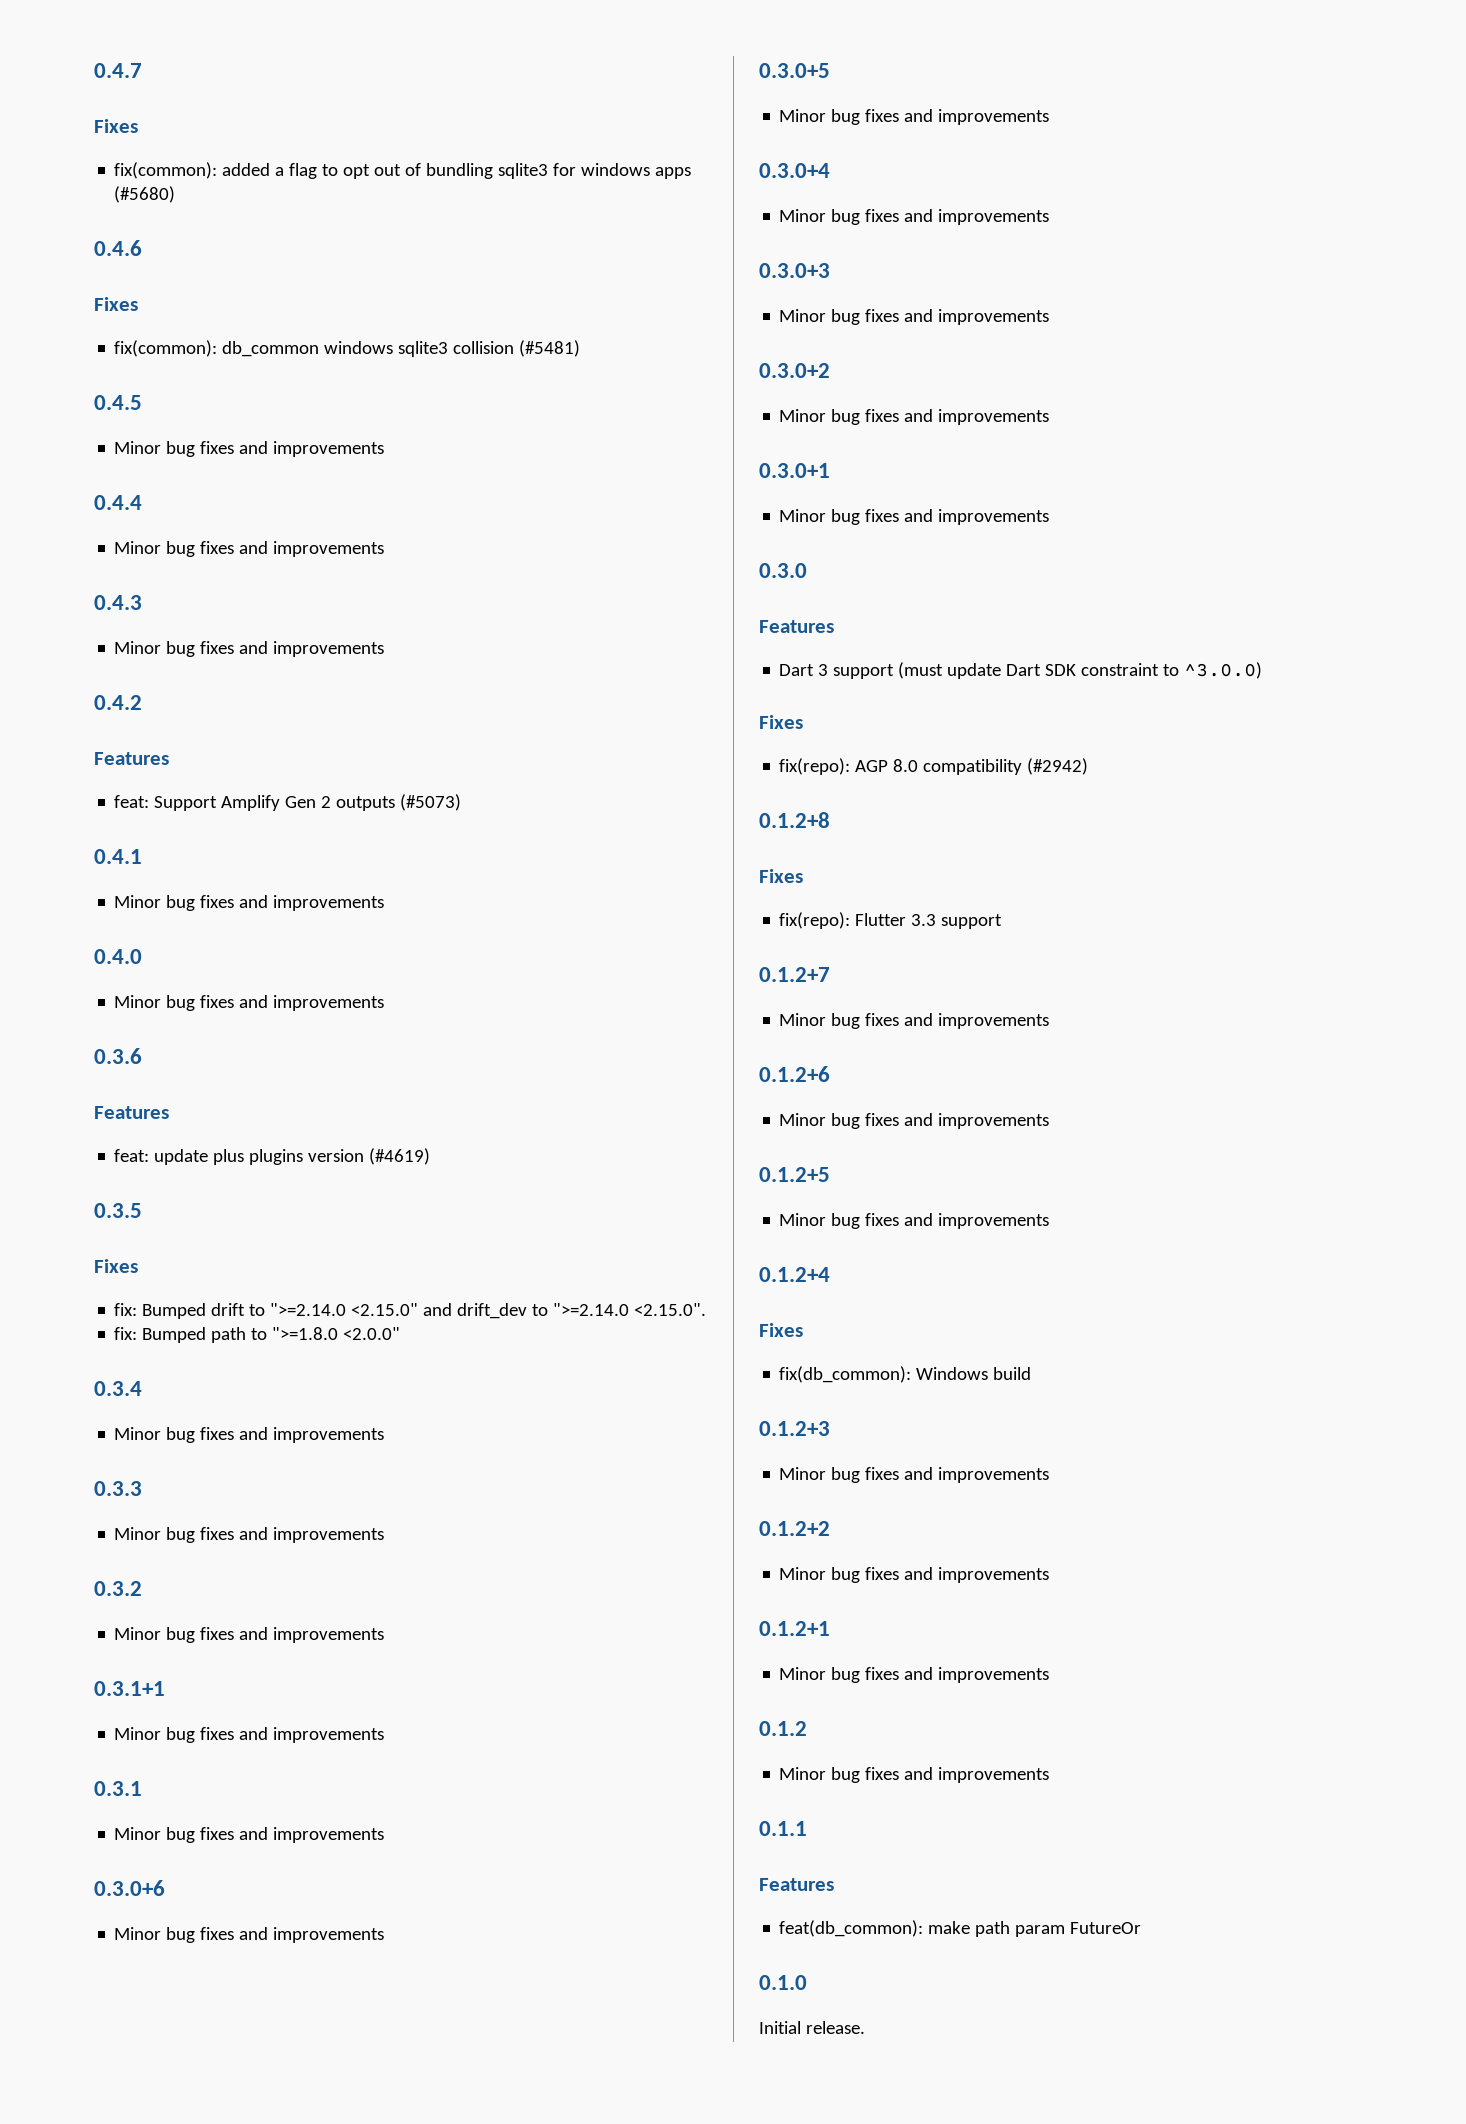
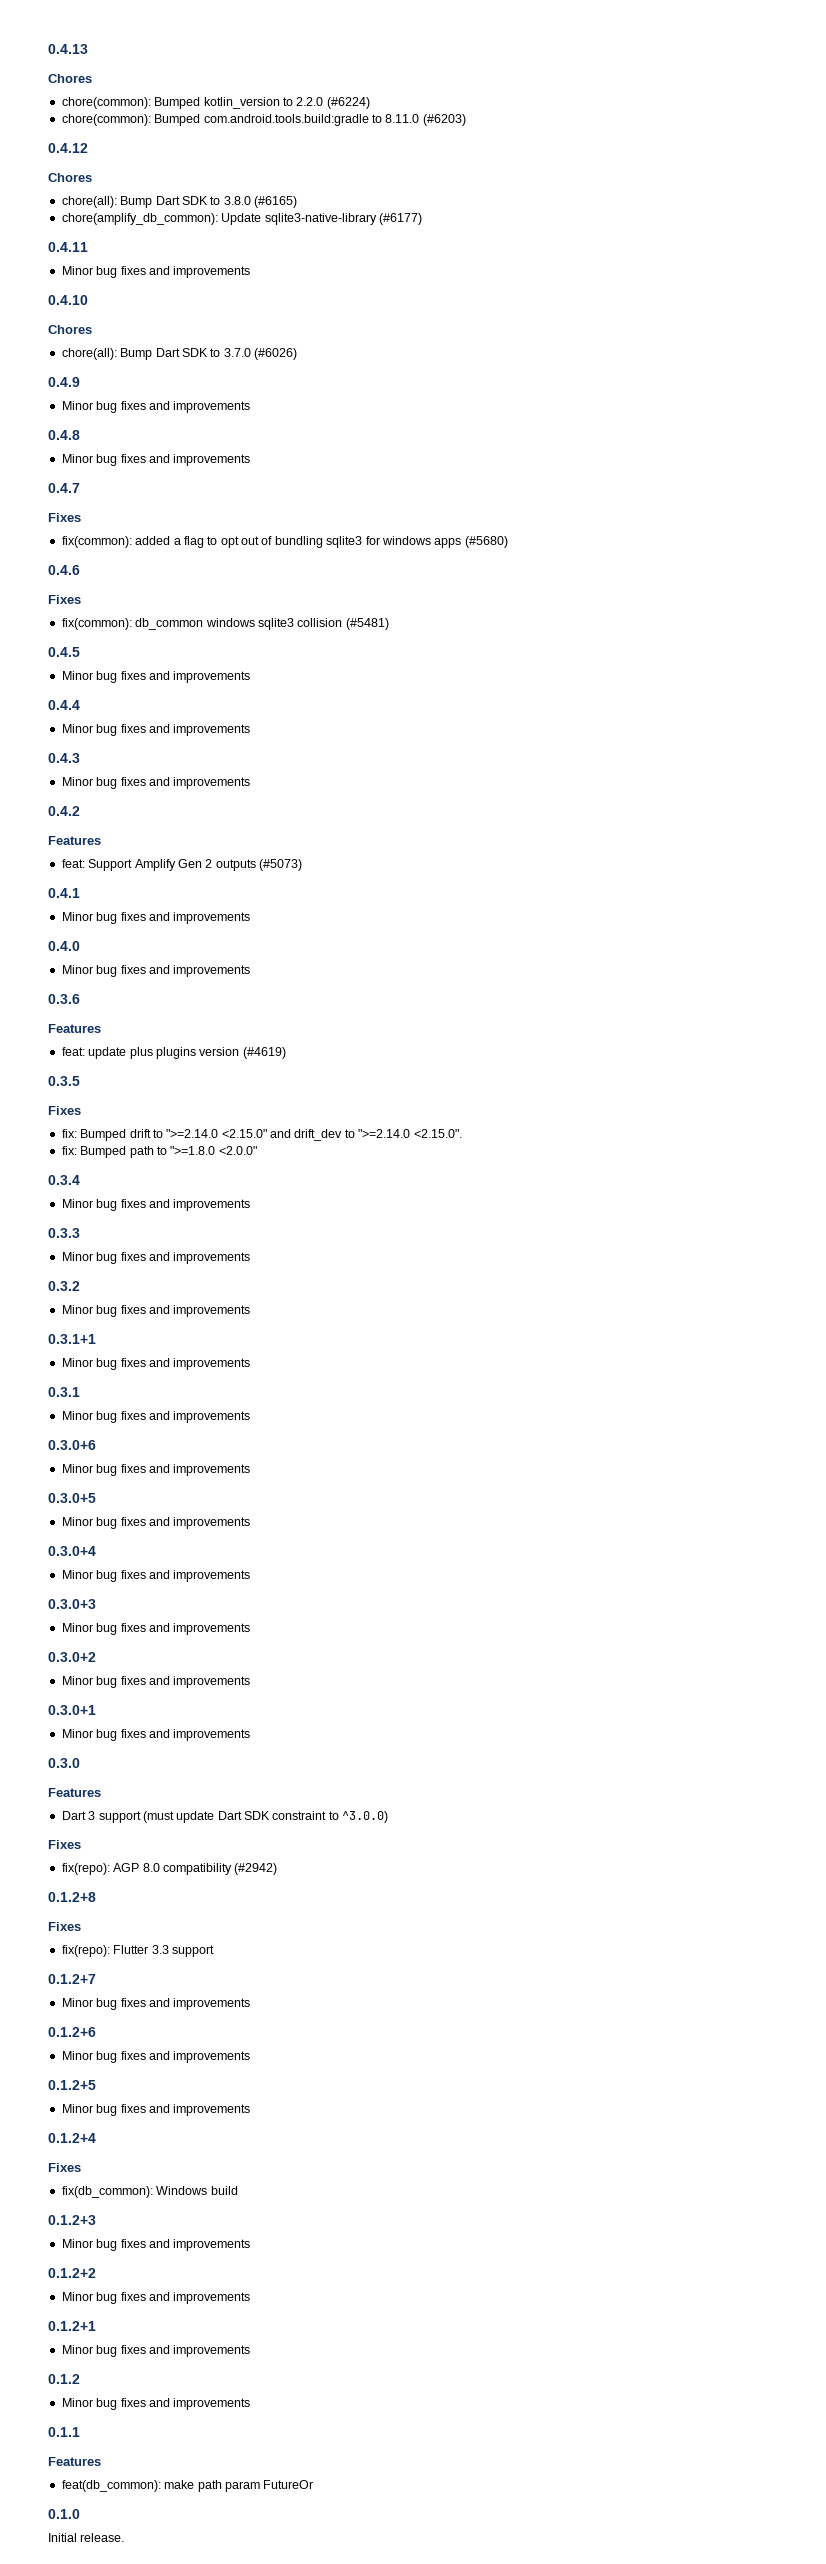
+ 0.4.13
+ Chores
+ chore(common): Bumped kotlin_version to 2.2.0 (#6224)
+ chore(common): Bumped com.android.tools.build:gradle to 8.11.0 (#6203)
+ 0.4.12
+ Chores
+ chore(all): Bump Dart SDK to 3.8.0 (#6165)
+ chore(amplify_db_common): Update sqlite3-native-library (#6177)
+ 0.4.11
+ Minor bug fixes and improvements
+ 0.4.10
+ Chores
+ chore(all): Bump Dart SDK to 3.7.0 (#6026)
+ 0.4.9
+ Minor bug fixes and improvements
+ 0.4.8
+ Minor bug fixes and improvements

